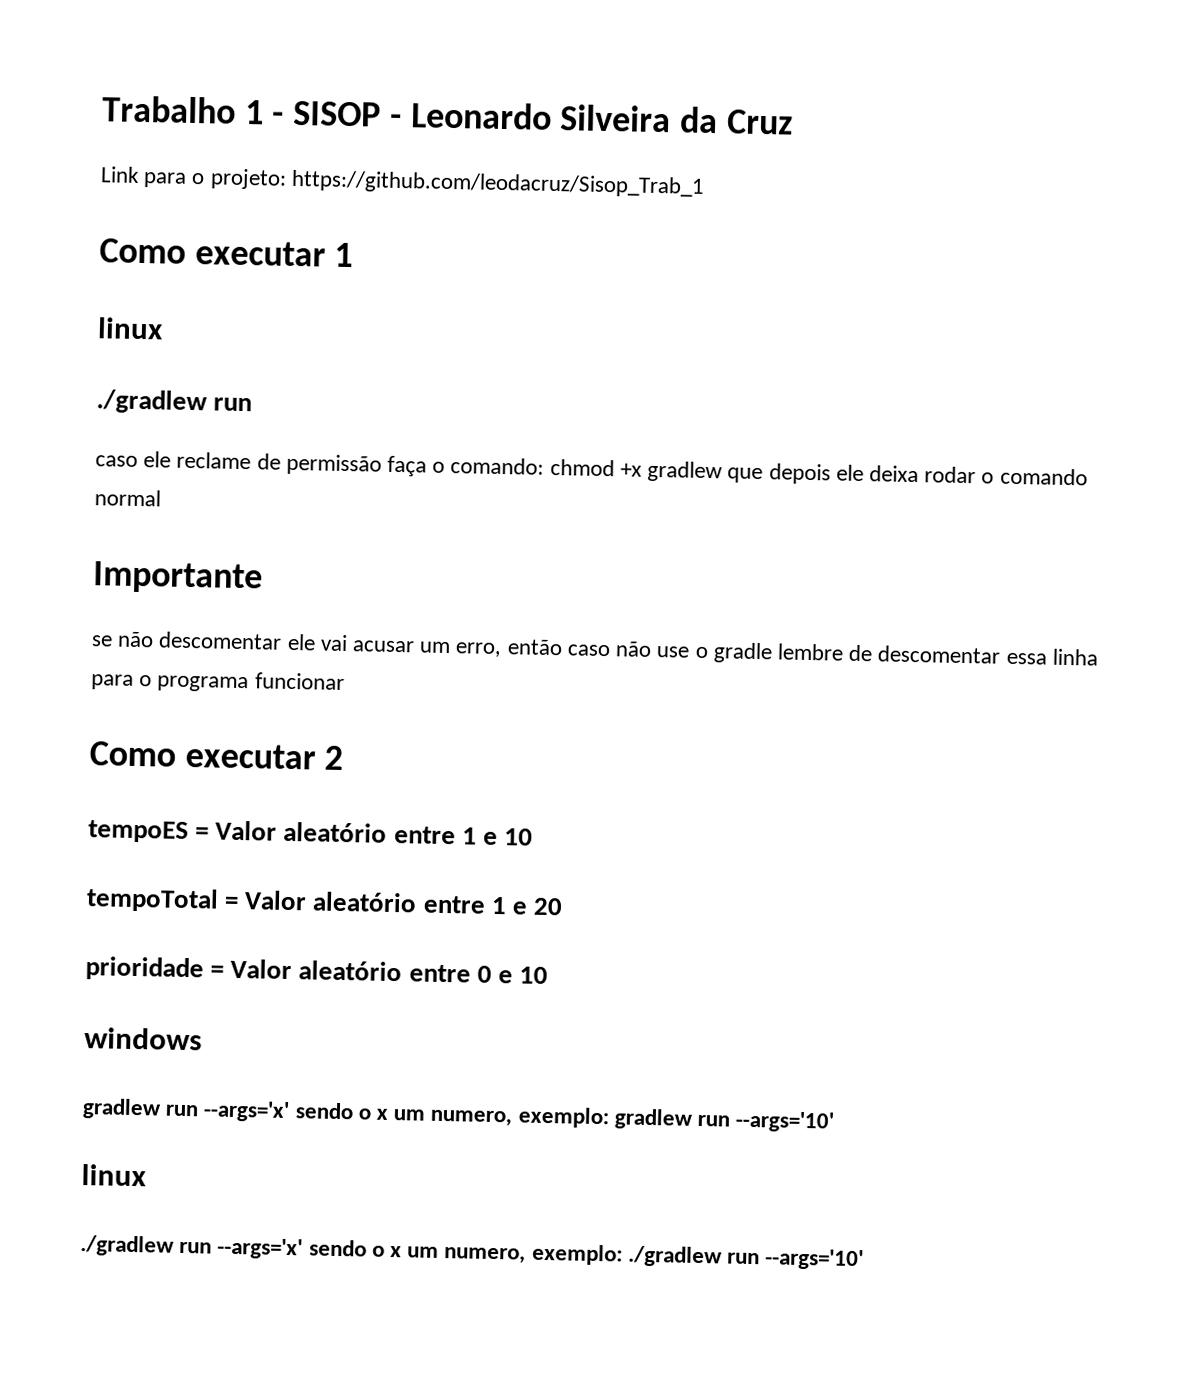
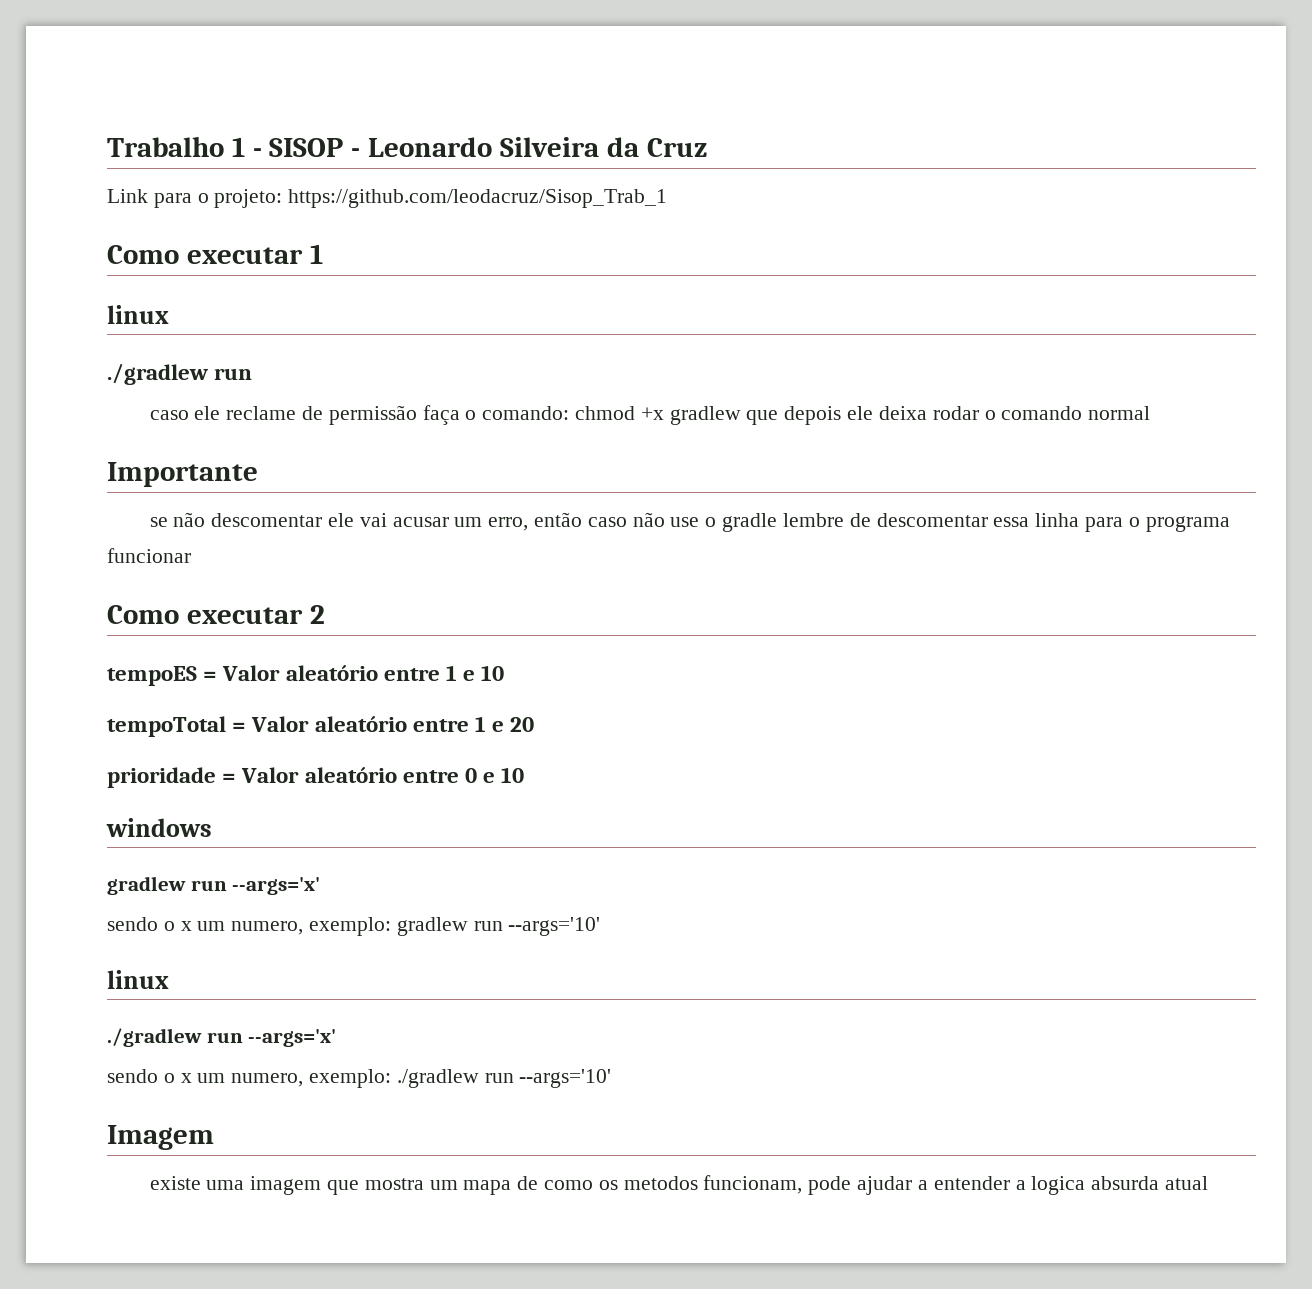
- gradlew run --args='x' sendo o x um numero, exemplo: gradlew run --args='10'
+ gradlew run --args='x'
+ sendo o x um numero, exemplo: gradlew run --args='10'
- ./gradlew run --args='x' sendo o x um numero, exemplo: ./gradlew run --args='10'
+ ./gradlew run --args='x'
+ sendo o x um numero, exemplo: ./gradlew run --args='10'
+ Imagem
+ existe uma imagem que mostra um mapa de como os metodos funcionam, pode ajudar a entender a logica absurda atual

